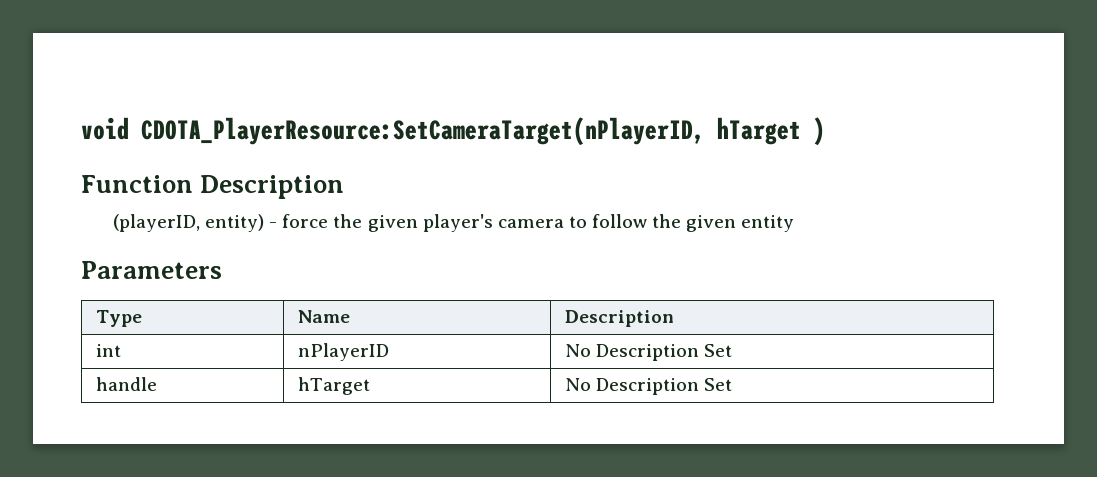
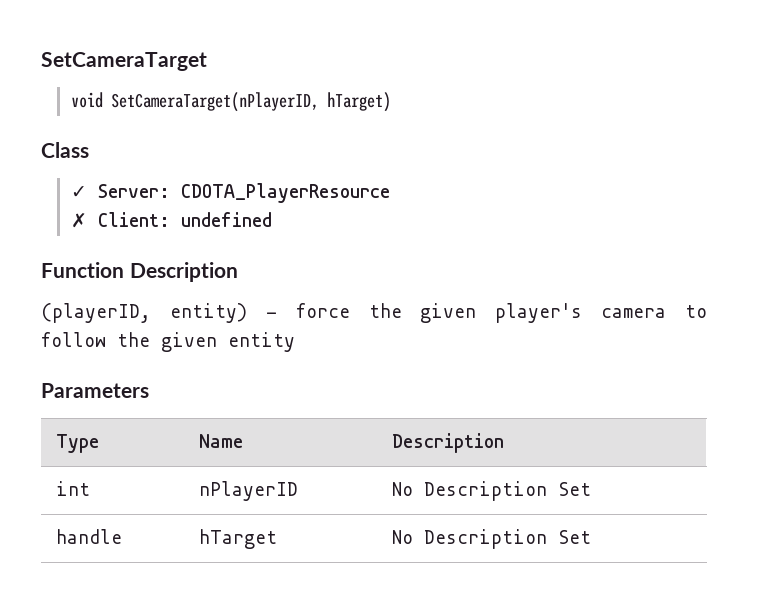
- void CDOTA_PlayerResource:SetCameraTarget(nPlayerID, hTarget )
+ SetCameraTarget
+ void SetCameraTarget(nPlayerID, hTarget)
+ Class
+ ✓ Server: CDOTA_PlayerResource
+ ✗ Client: undefined

